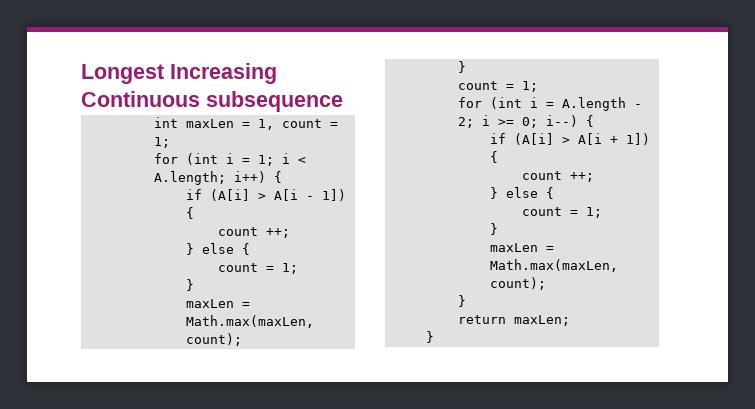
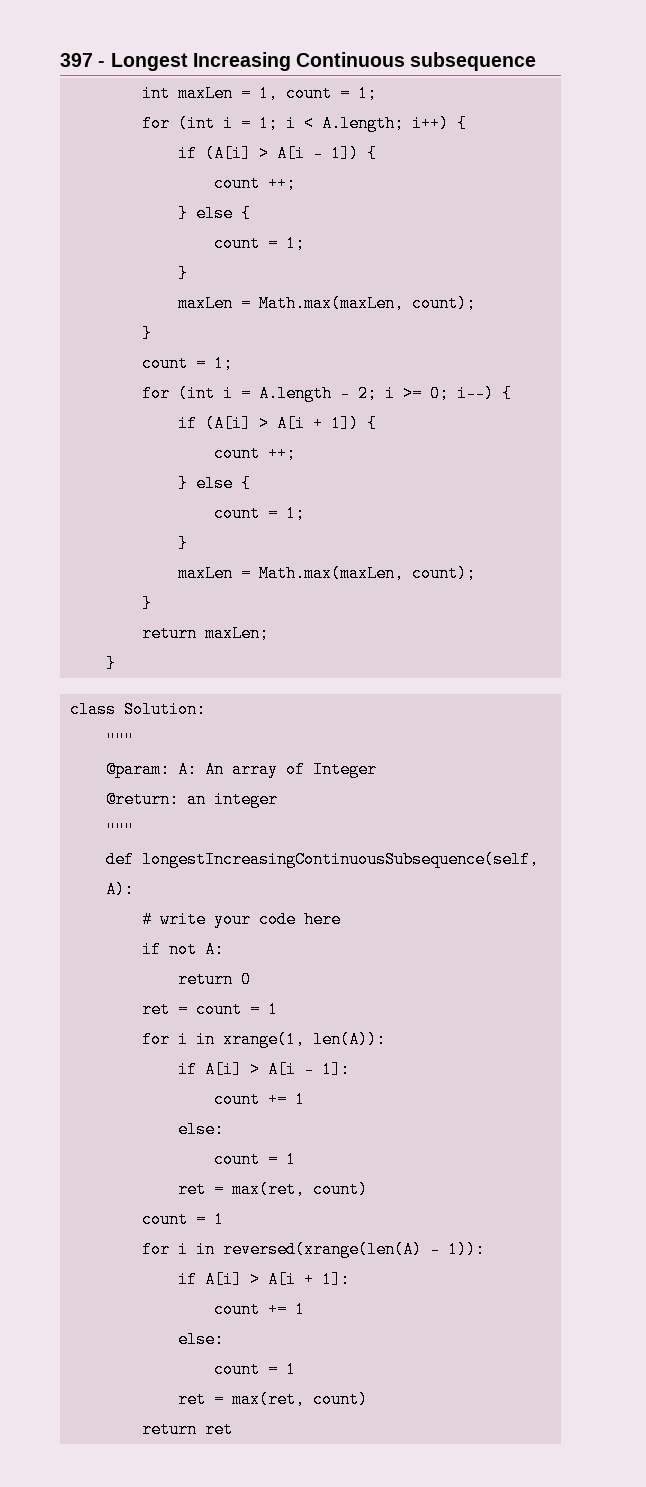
- Longest Increasing Continuous subsequence
+ 397 - Longest Increasing Continuous subsequence
+ class Solution:
+ """
+ @param: A: An array of Integer
+ @return: an integer
+ """
+ def longestIncreasingContinuousSubsequence(self, A):
+ # write your code here
+ if not A:
+ return 0
+ ret = count = 1
+ for i in xrange(1, len(A)):
+ if A[i] > A[i - 1]:
+ count += 1
+ else:
+ count = 1
+ ret = max(ret, count)
+ count = 1
+ for i in reversed(xrange(len(A) - 1)):
+ if A[i] > A[i + 1]:
+ count += 1
+ else:
+ count = 1
+ ret = max(ret, count)
+ return ret

